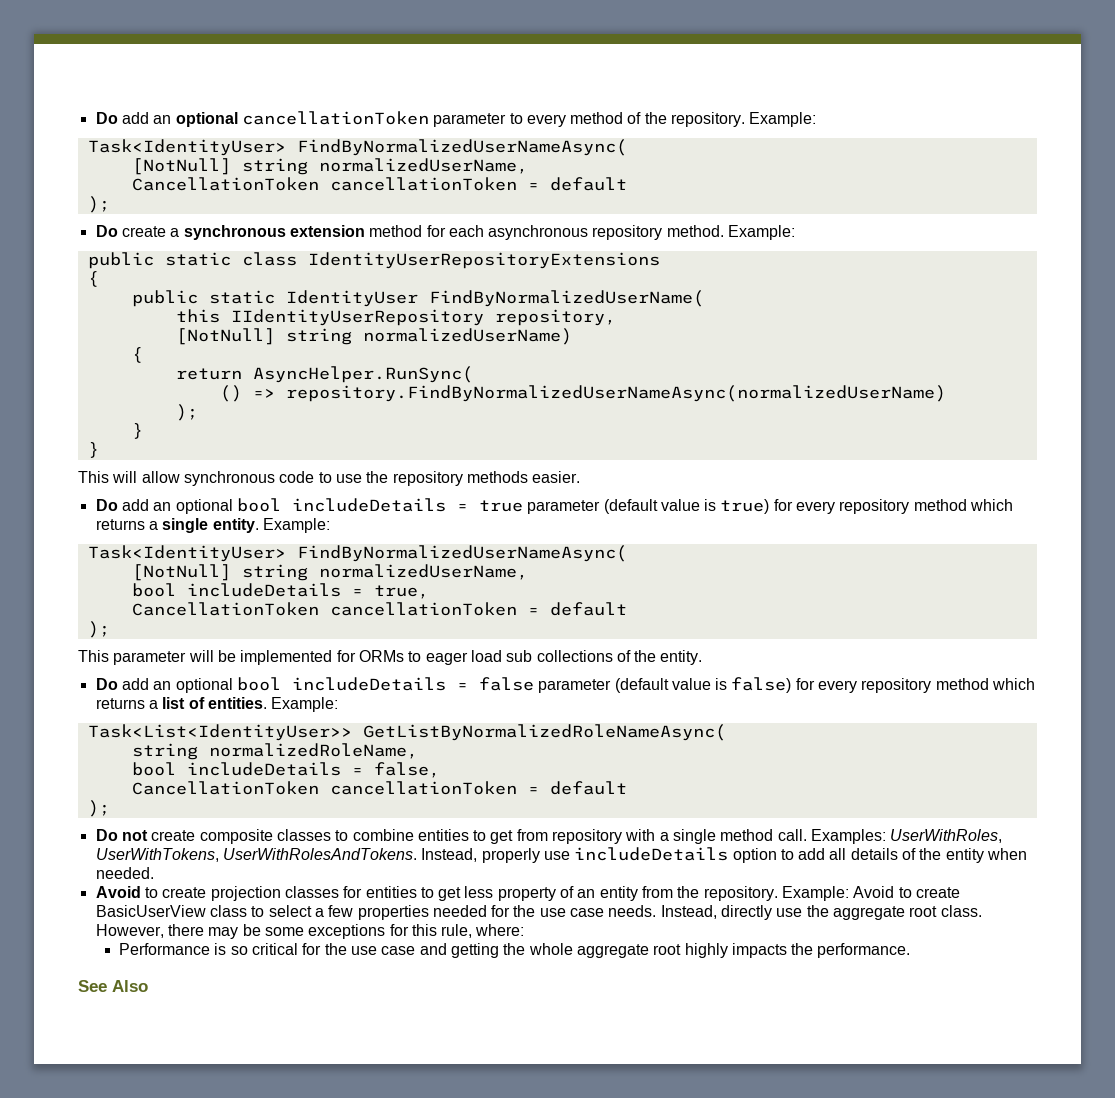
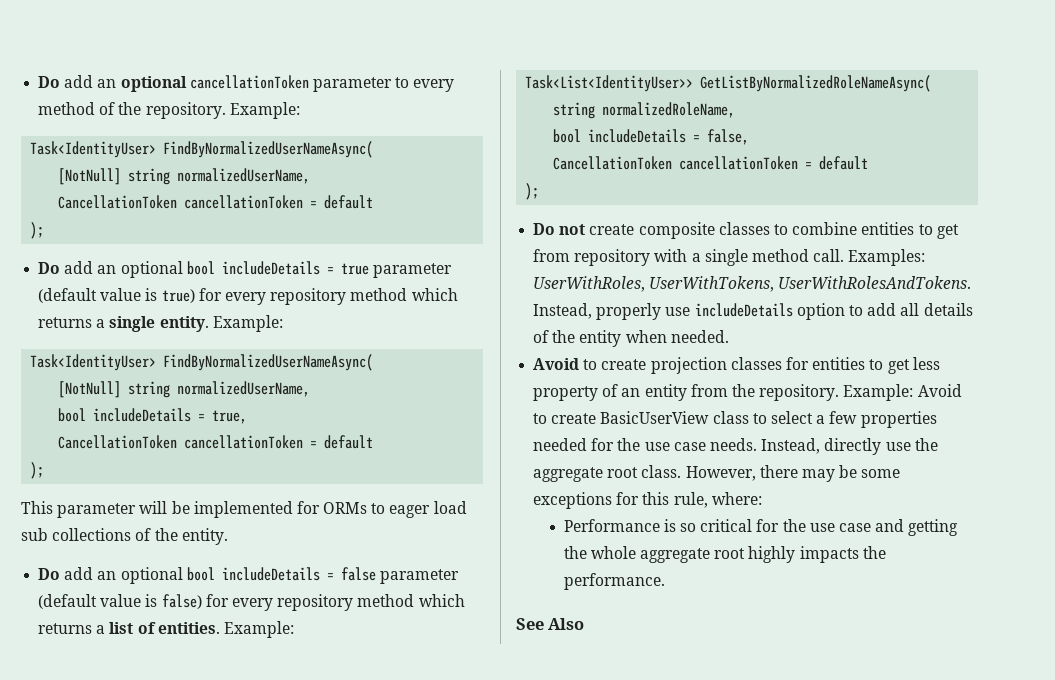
- Do create a synchronous extension method for each asynchronous repository method. Example:
- public static class IdentityUserRepositoryExtensions
- {
- public static IdentityUser FindByNormalizedUserName(
- this IIdentityUserRepository repository,
- [NotNull] string normalizedUserName)
- {
- return AsyncHelper.RunSync(
- () => repository.FindByNormalizedUserNameAsync(normalizedUserName)
- );
- }
- }
- This will allow synchronous code to use the repository methods easier.

